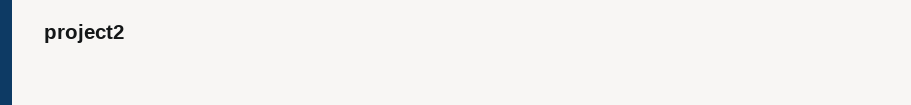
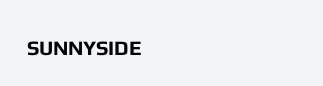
- project2
+ SUNNYSIDE

